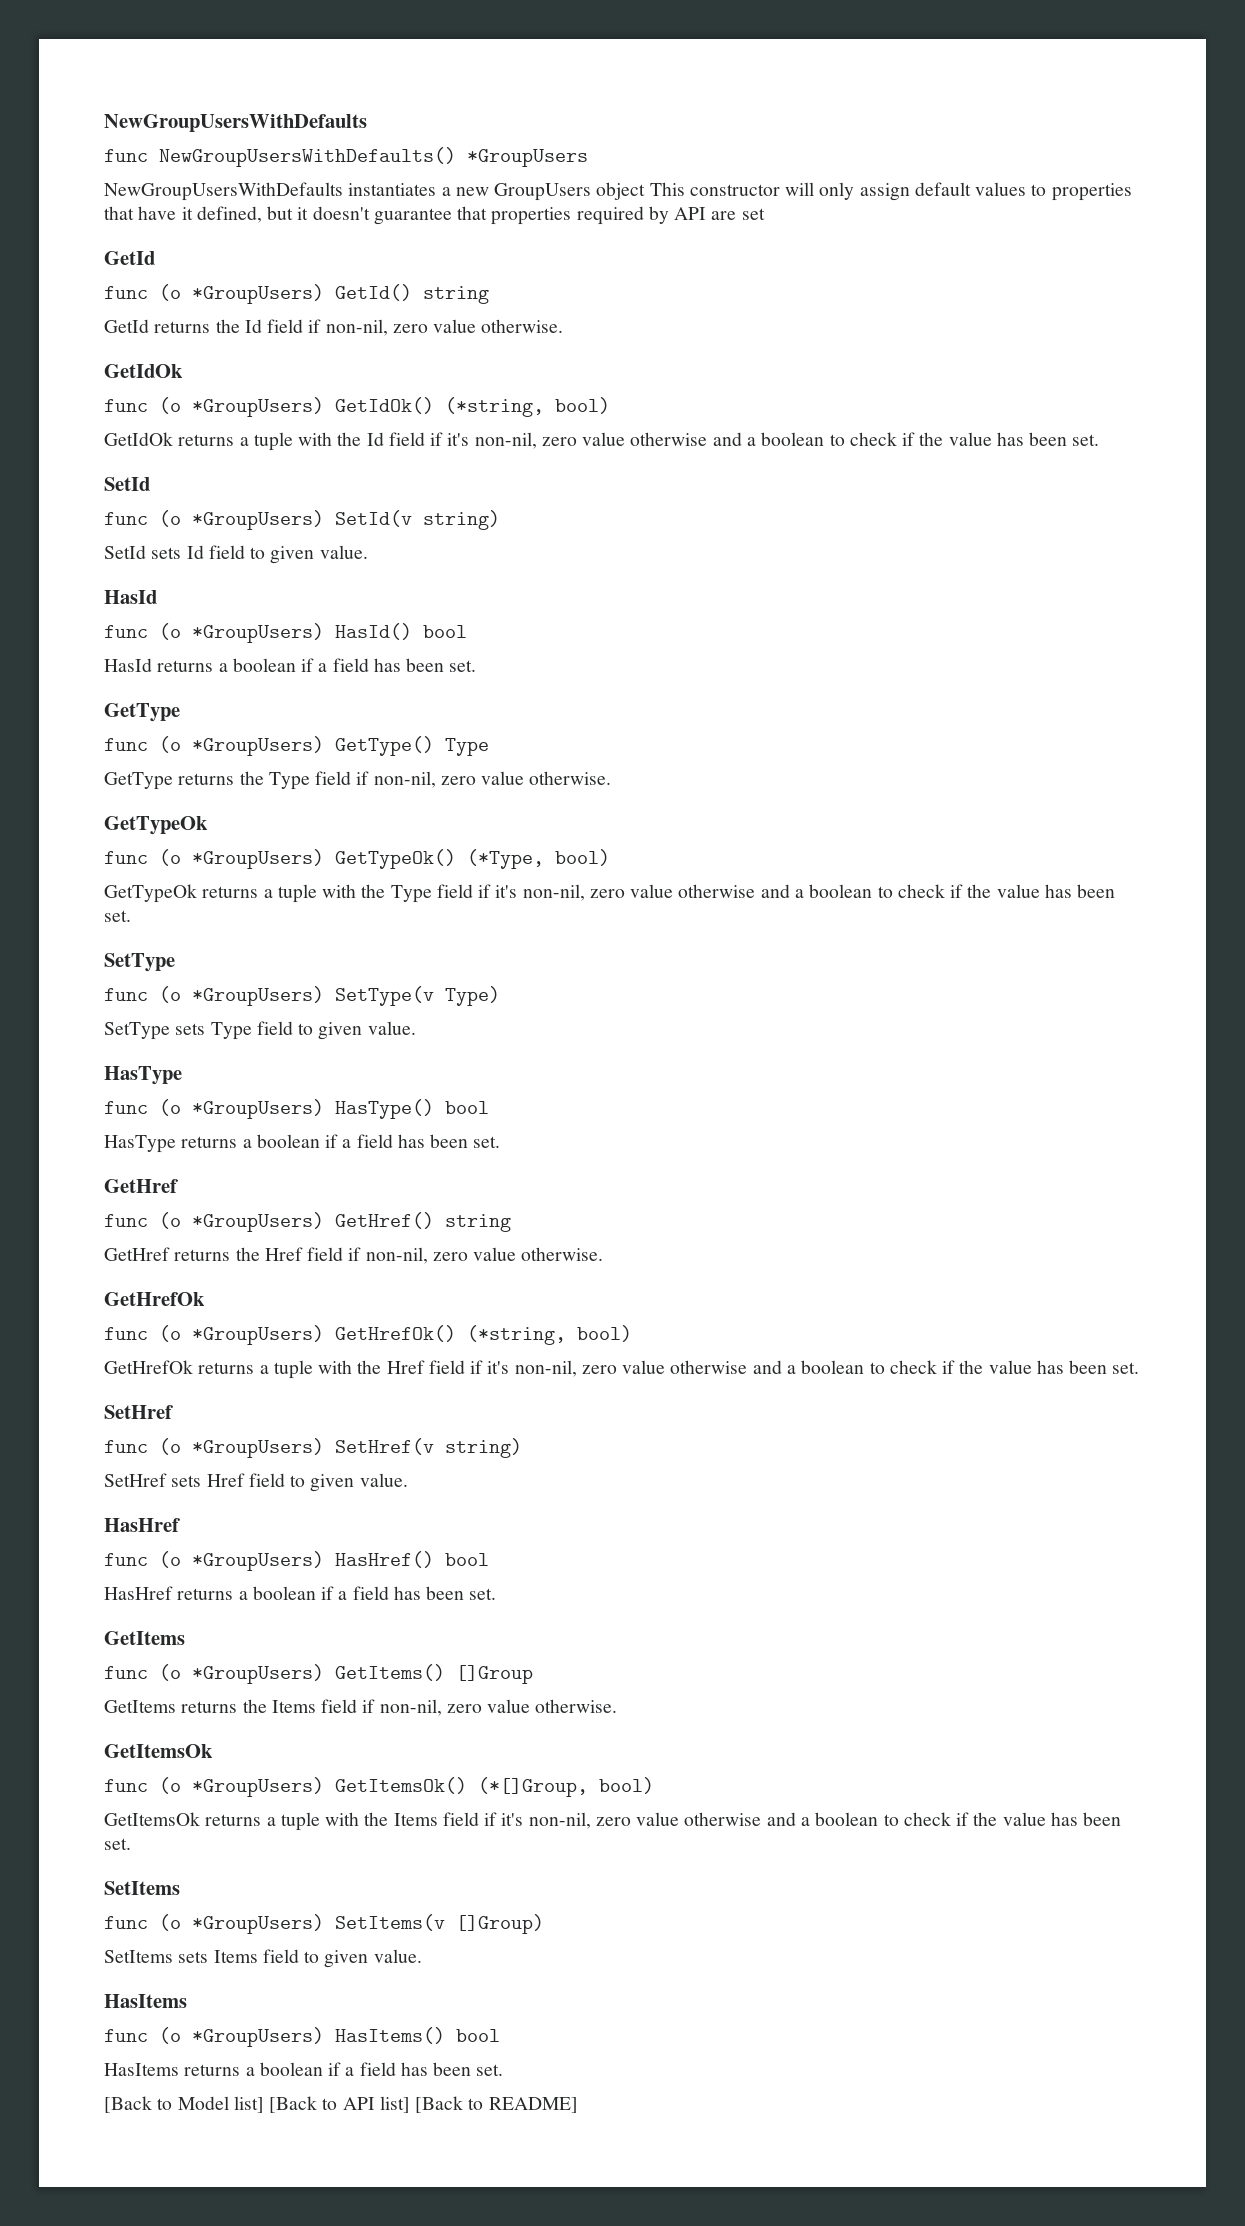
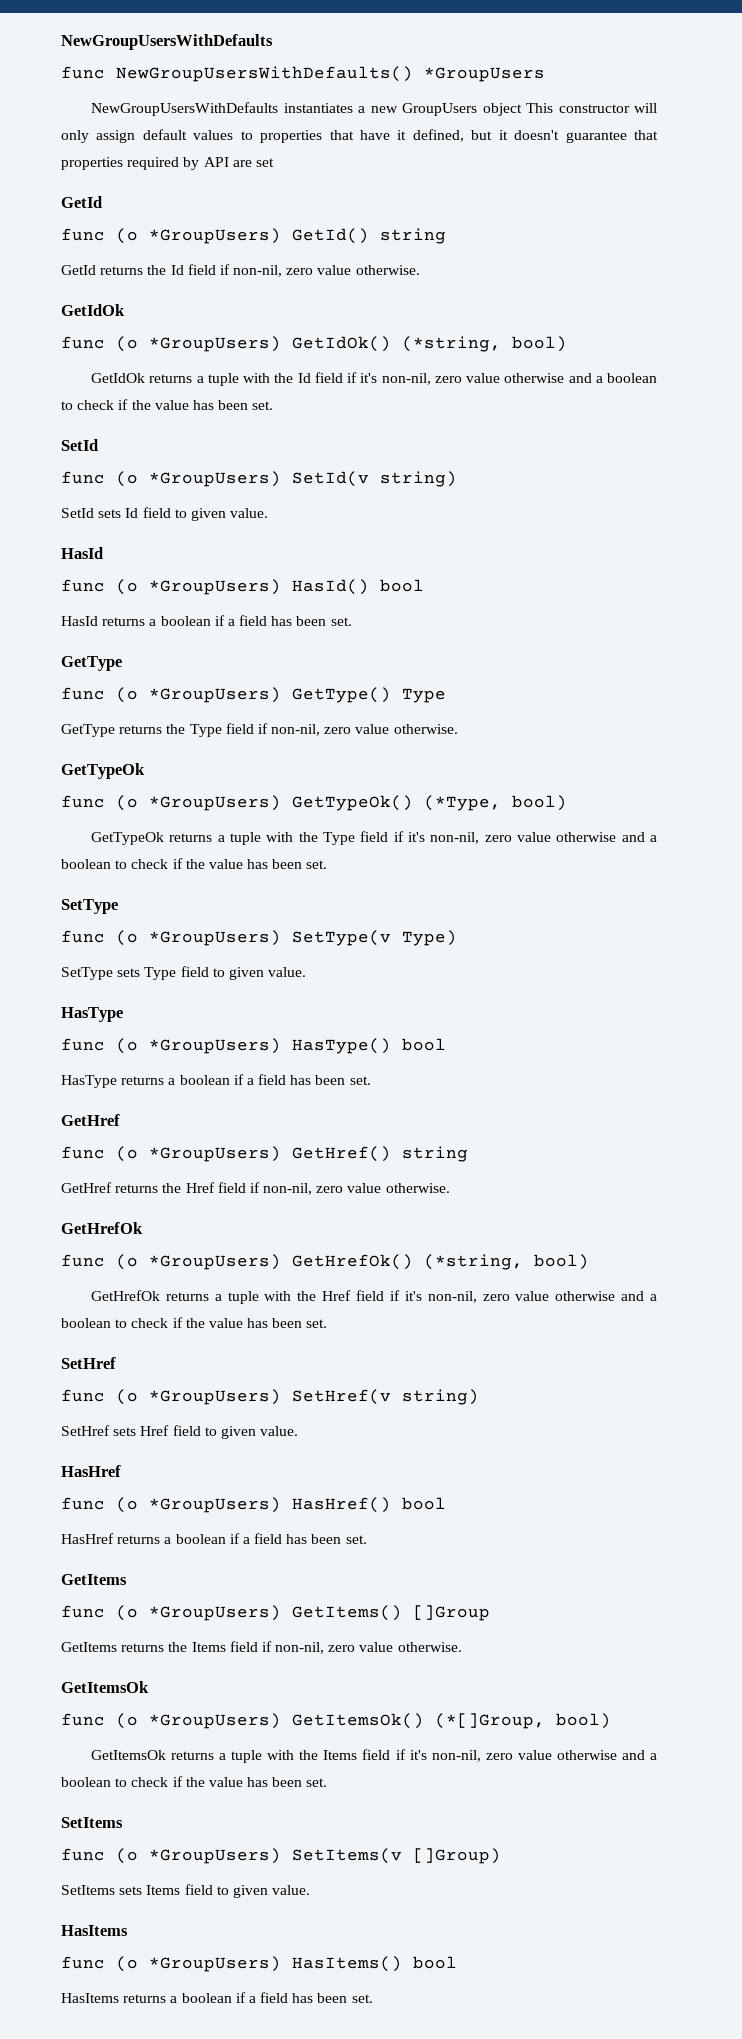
- [Back to Model list] [Back to API list] [Back to README]

